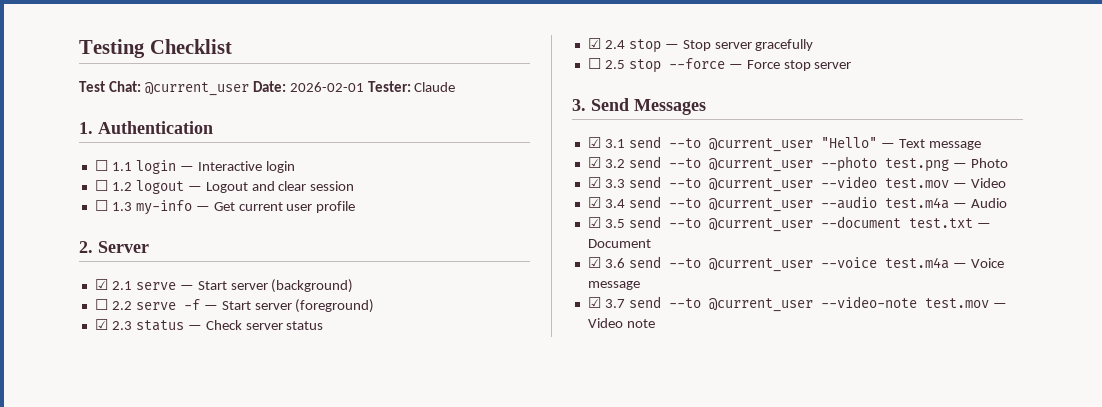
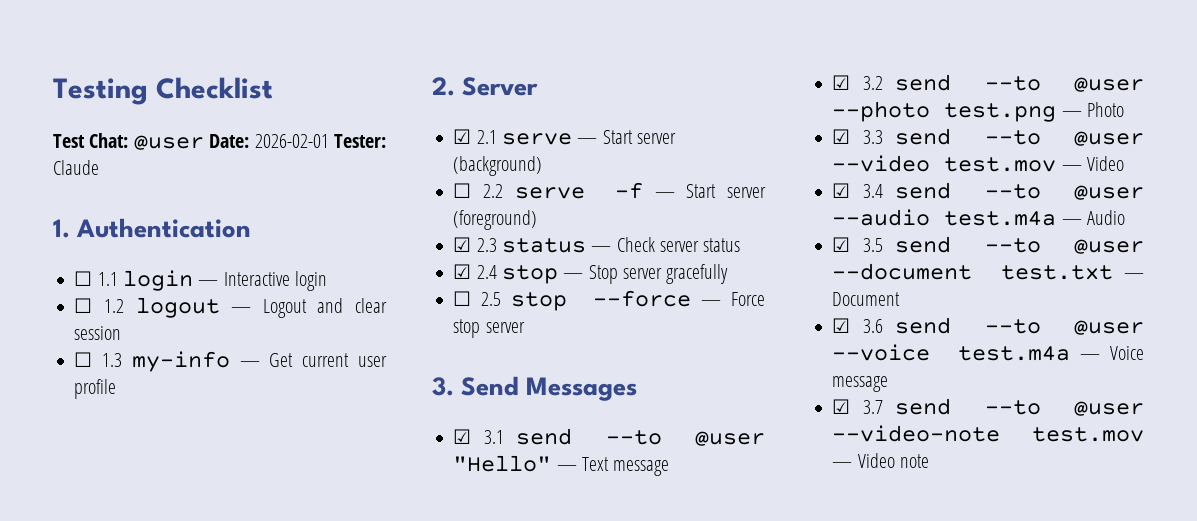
- Test Chat: @current_user Date: 2026-02-01 Tester: Claude
+ Test Chat: @user Date: 2026-02-01 Tester: Claude
- ☑ 3.1 send --to @current_user "Hello" — Text message
+ ☑ 3.1 send --to @user "Hello" — Text message
- ☑ 3.2 send --to @current_user --photo test.png — Photo
+ ☑ 3.2 send --to @user --photo test.png — Photo
- ☑ 3.3 send --to @current_user --video test.mov — Video
+ ☑ 3.3 send --to @user --video test.mov — Video
- ☑ 3.4 send --to @current_user --audio test.m4a — Audio
+ ☑ 3.4 send --to @user --audio test.m4a — Audio
- ☑ 3.5 send --to @current_user --document test.txt — Document
+ ☑ 3.5 send --to @user --document test.txt — Document
- ☑ 3.6 send --to @current_user --voice test.m4a — Voice message
+ ☑ 3.6 send --to @user --voice test.m4a — Voice message
- ☑ 3.7 send --to @current_user --video-note test.mov — Video note
+ ☑ 3.7 send --to @user --video-note test.mov — Video note

